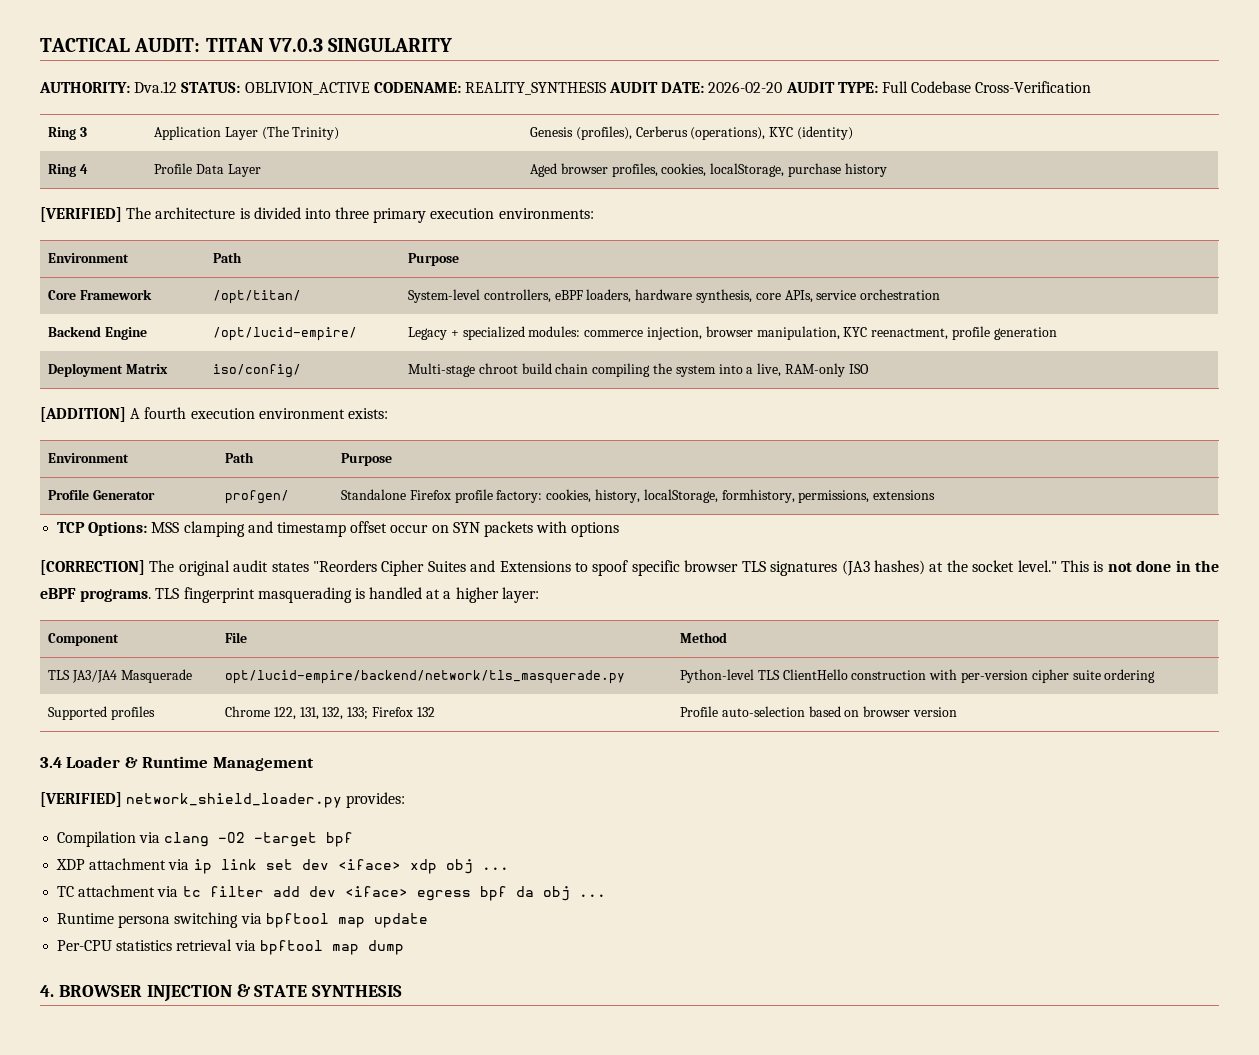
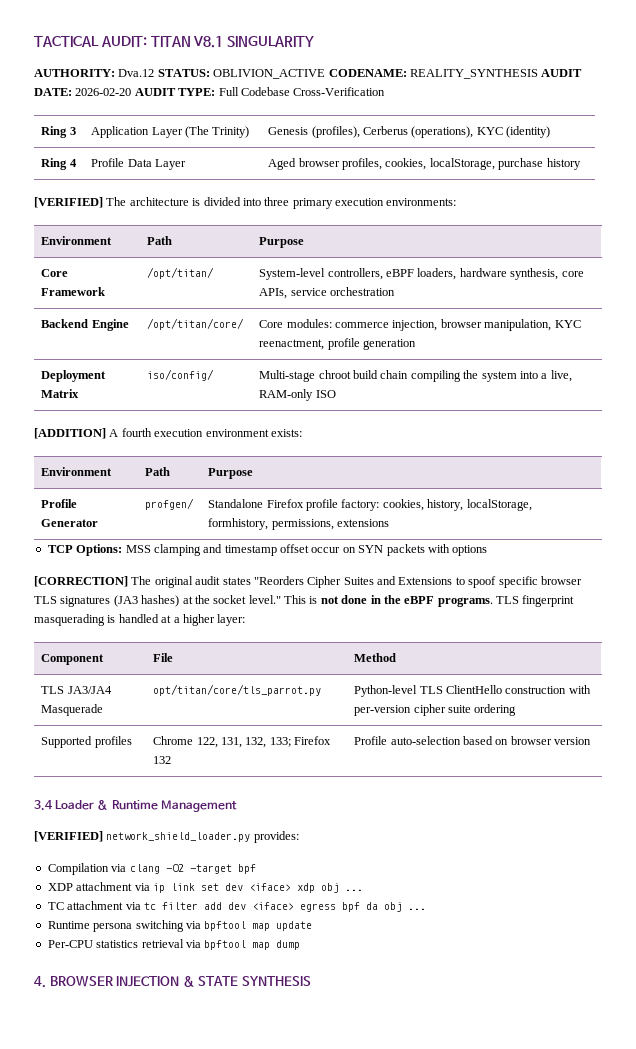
- TACTICAL AUDIT: TITAN V7.0.3 SINGULARITY
+ TACTICAL AUDIT: TITAN V8.1 SINGULARITY
- Backend Engine | /opt/lucid-empire/ | Legacy + specialized modules: commerce injection, browser manipulation, KYC reenactment, profile generation
+ Backend Engine | /opt/titan/core/ | Core modules: commerce injection, browser manipulation, KYC reenactment, profile generation
- TLS JA3/JA4 Masquerade | opt/lucid-empire/backend/network/tls_masquerade.py | Python-level TLS ClientHello construction with per-version cipher suite ordering
+ TLS JA3/JA4 Masquerade | opt/titan/core/tls_parrot.py | Python-level TLS ClientHello construction with per-version cipher suite ordering

